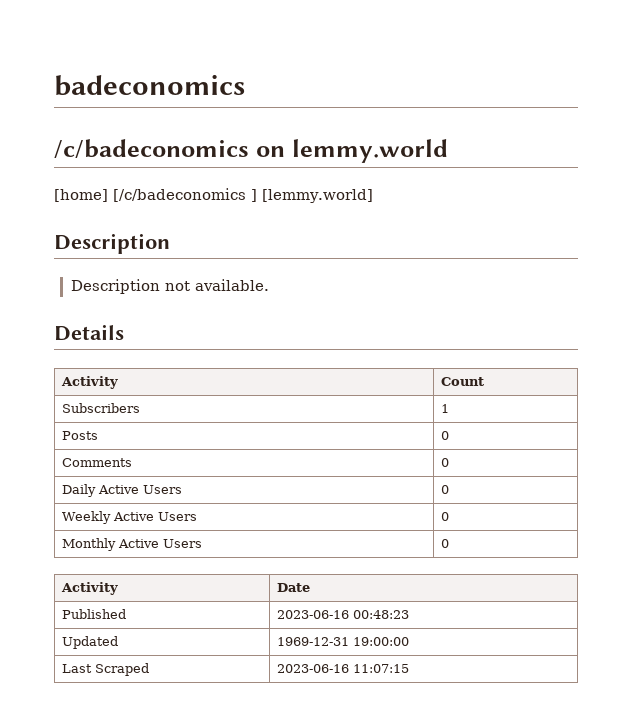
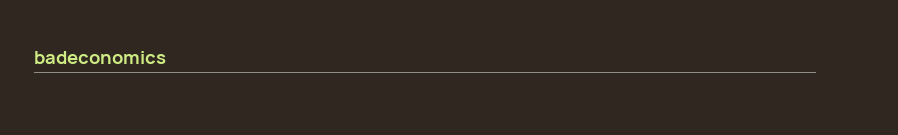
- /c/badeconomics on lemmy.world
- [home] [/c/badeconomics ] [lemmy.world]
- Description
- Description not available.
- Details
- Activity | Count
- Subscribers | 1
- Posts | 0
- Comments | 0
- Daily Active Users | 0
- Weekly Active Users | 0
- Monthly Active Users | 0
- Activity | Date
- Published | 2023-06-16 00:48:23
- Updated | 1969-12-31 19:00:00
- Last Scraped | 2023-06-16 11:07:15

